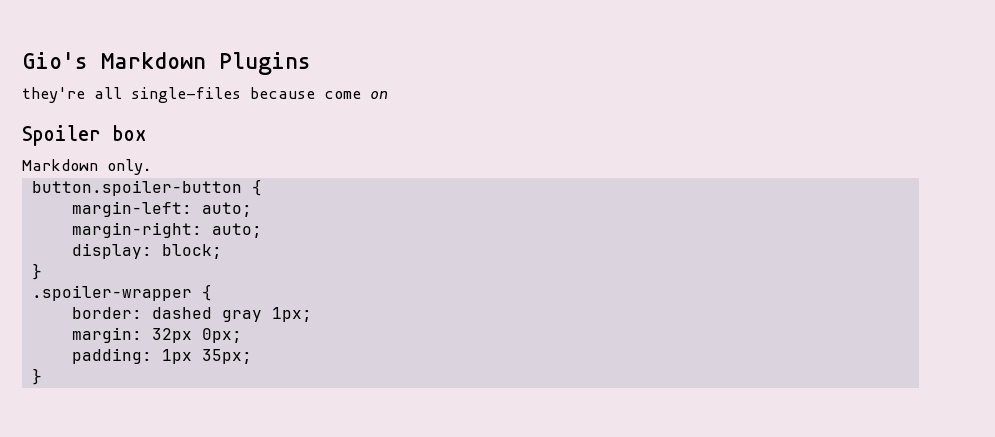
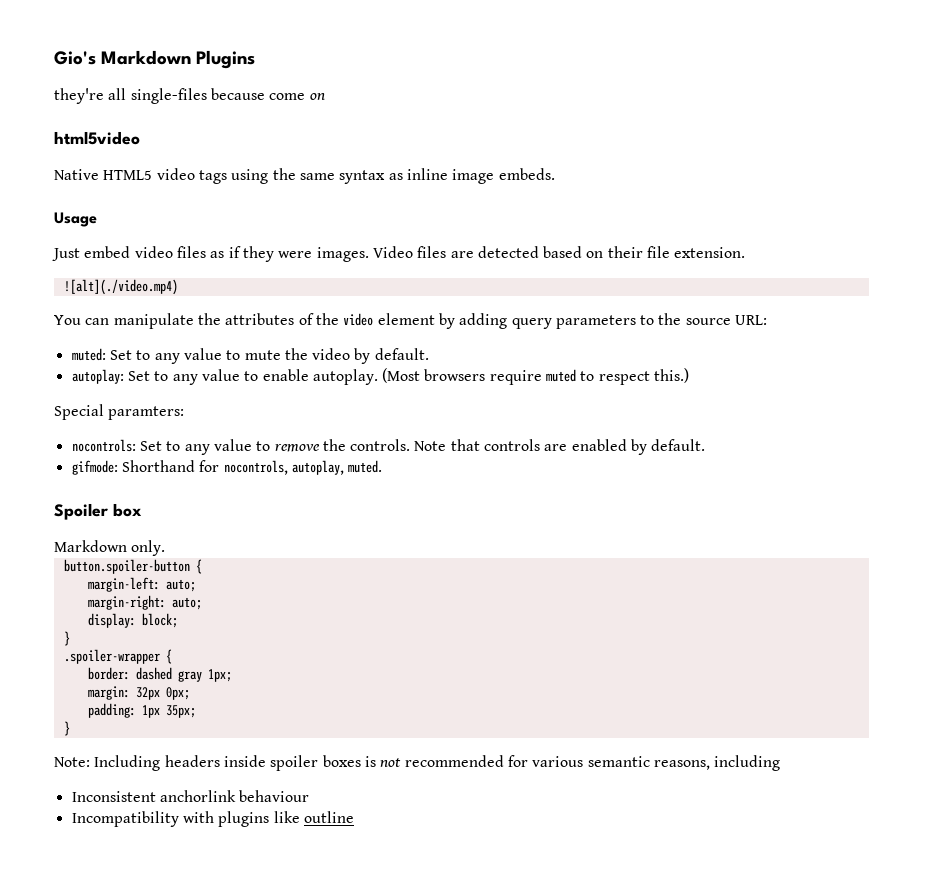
+ html5video
+ Native HTML5 video tags using the same syntax as inline image embeds.
+ Usage
+ Just embed video files as if they were images. Video files are detected based on their file extension.
+ ![alt](./video.mp4)
+ You can manipulate the attributes of the video element by adding query parameters to the source URL:
+ muted: Set to any value to mute the video by default.
+ autoplay: Set to any value to enable autoplay. (Most browsers require muted to respect this.)
+ Special paramters:
+ nocontrols: Set to any value to remove the controls. Note that controls are enabled by default.
+ gifmode: Shorthand for nocontrols, autoplay, muted.
+ Note: Including headers inside spoiler boxes is not recommended for various semantic reasons, including
+ Inconsistent anchorlink behaviour
+ Incompatibility with plugins like outline

